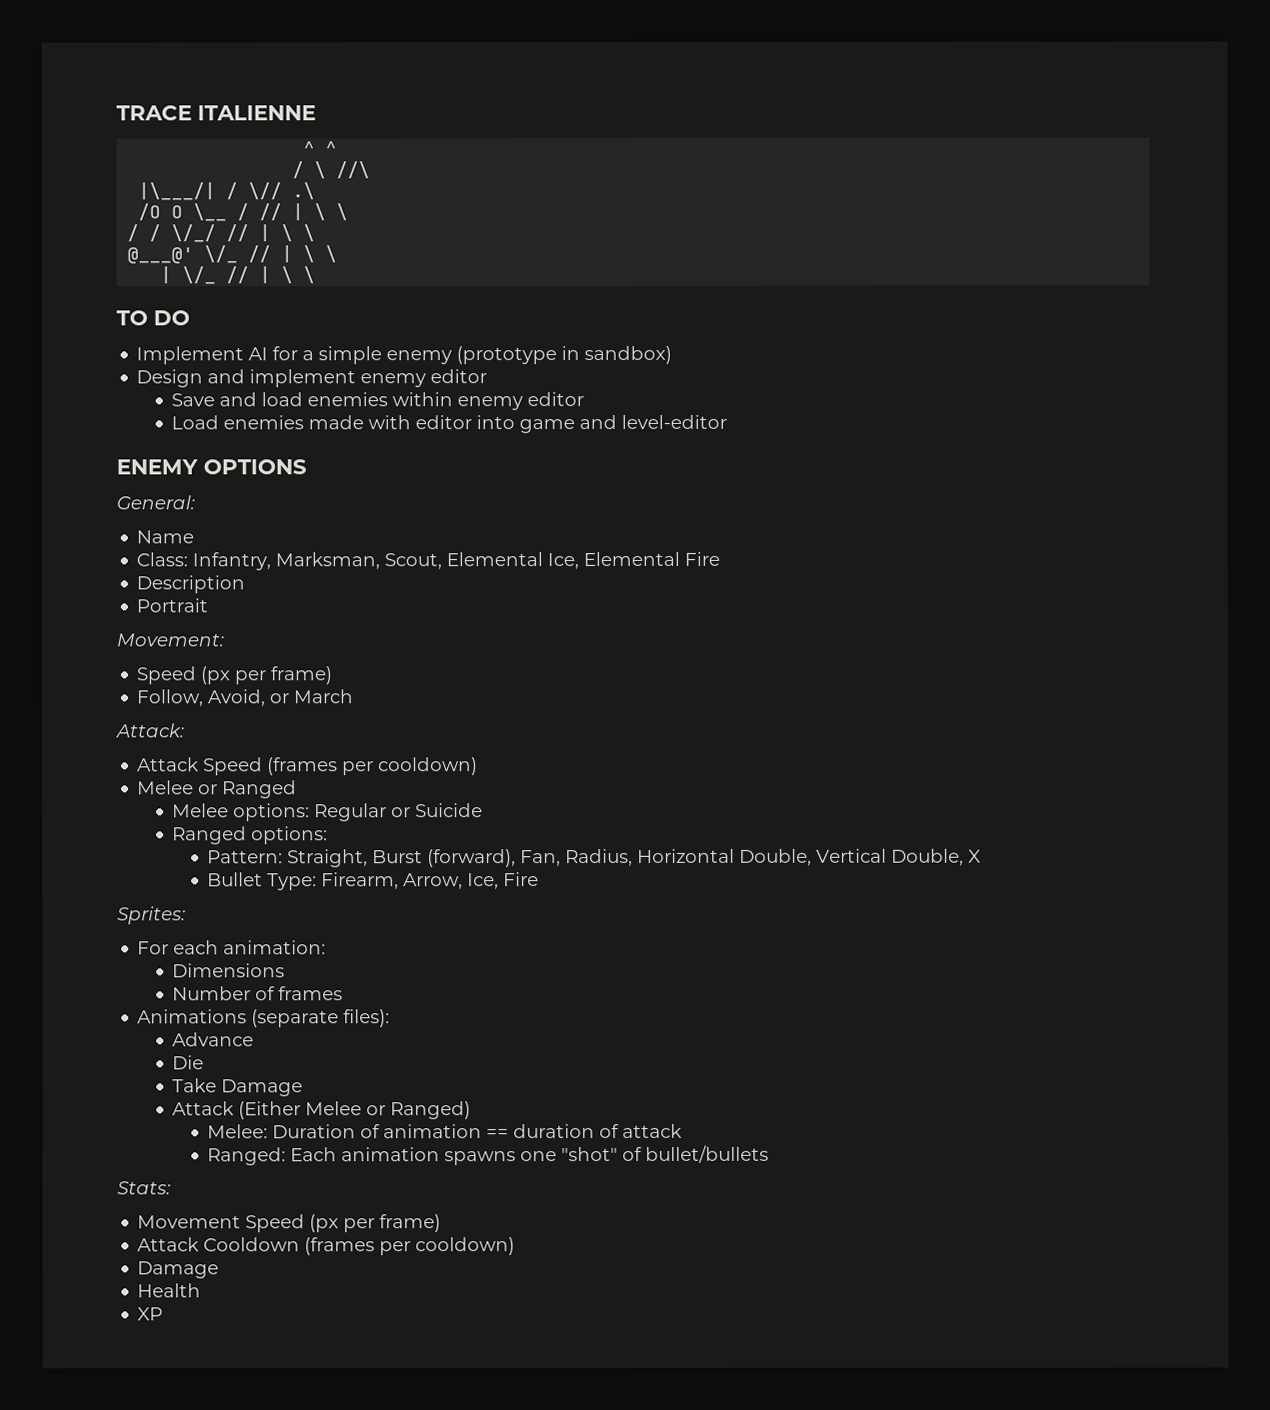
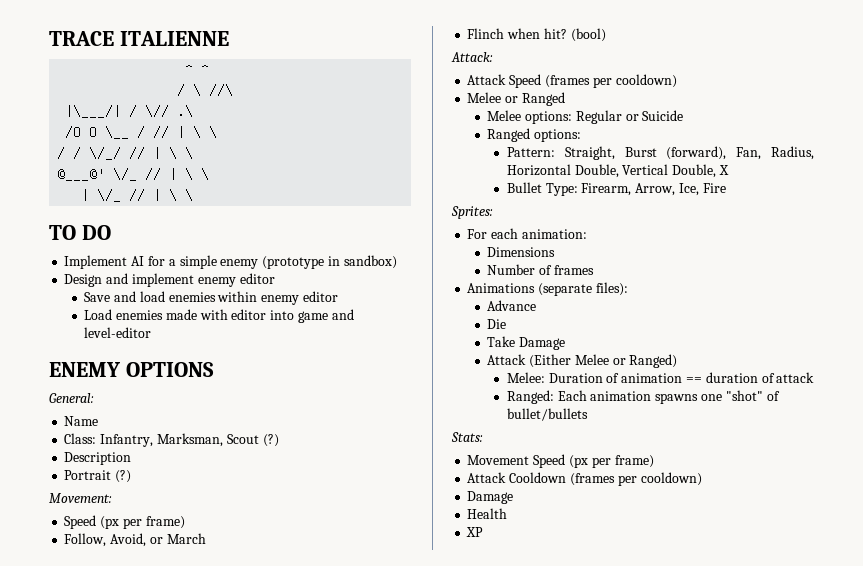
- Class: Infantry, Marksman, Scout, Elemental Ice, Elemental Fire
+ Class: Infantry, Marksman, Scout (?)
- Portrait
+ Portrait (?)
+ Flinch when hit? (bool)

